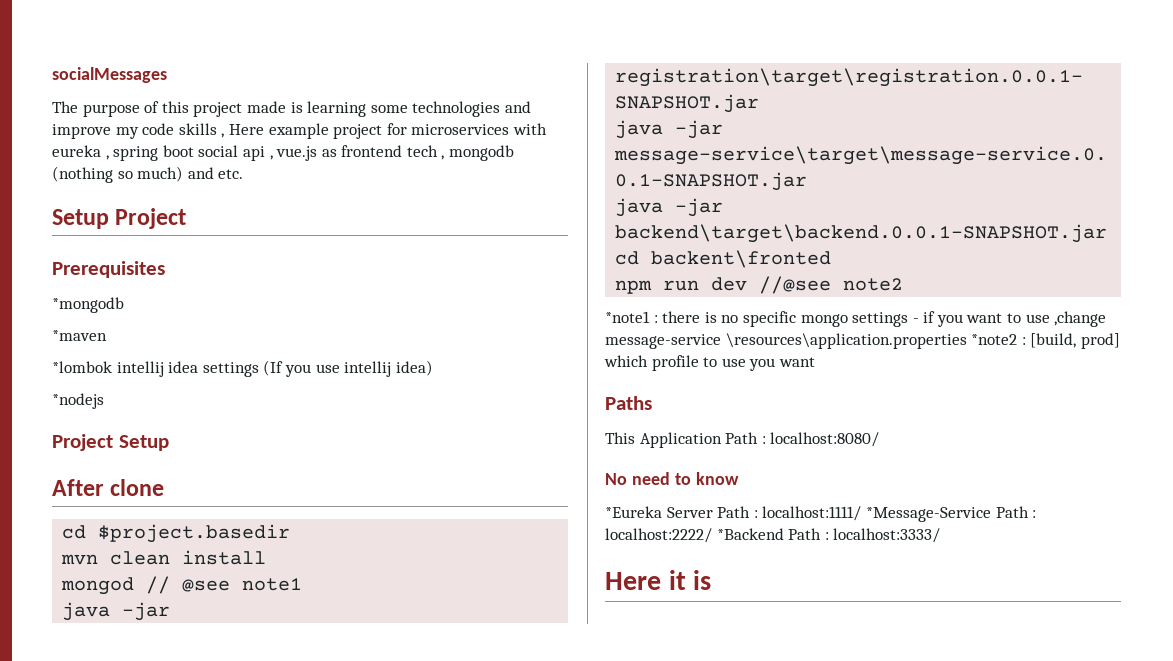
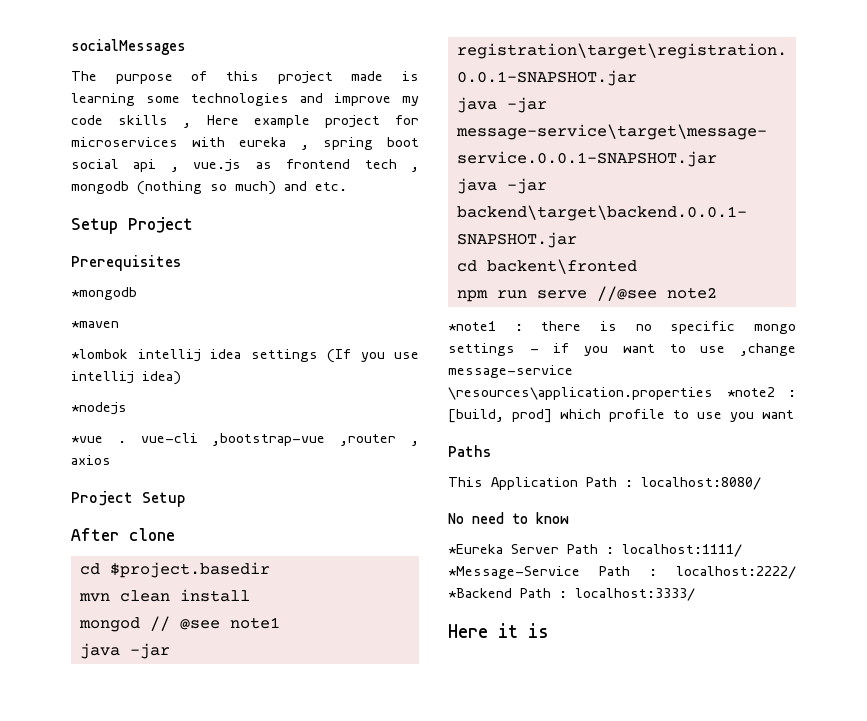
+ *vue . vue-cli ,bootstrap-vue ,router , axios
- npm run dev //@see note2
+ npm run serve //@see note2

